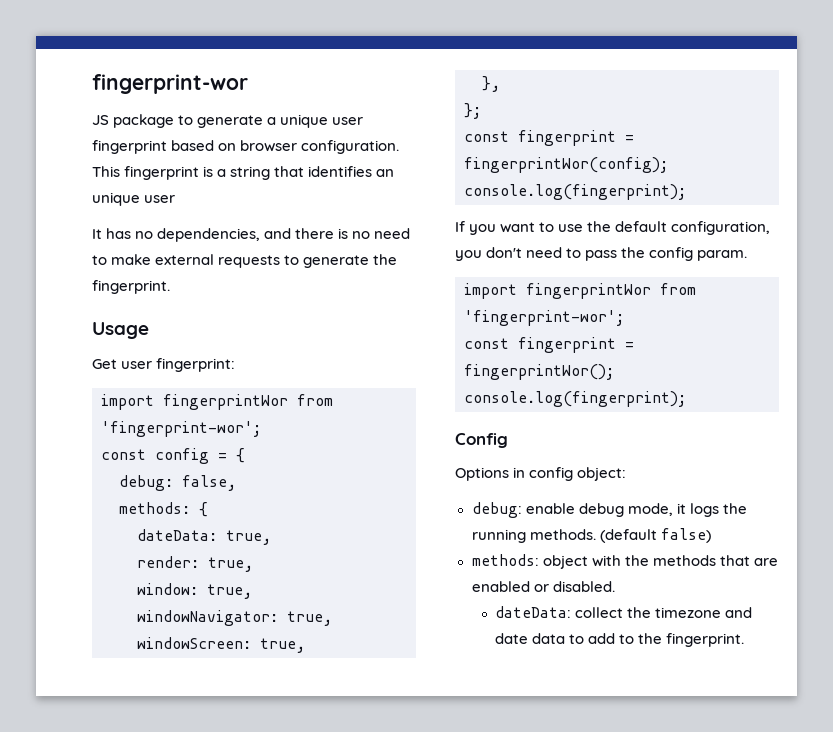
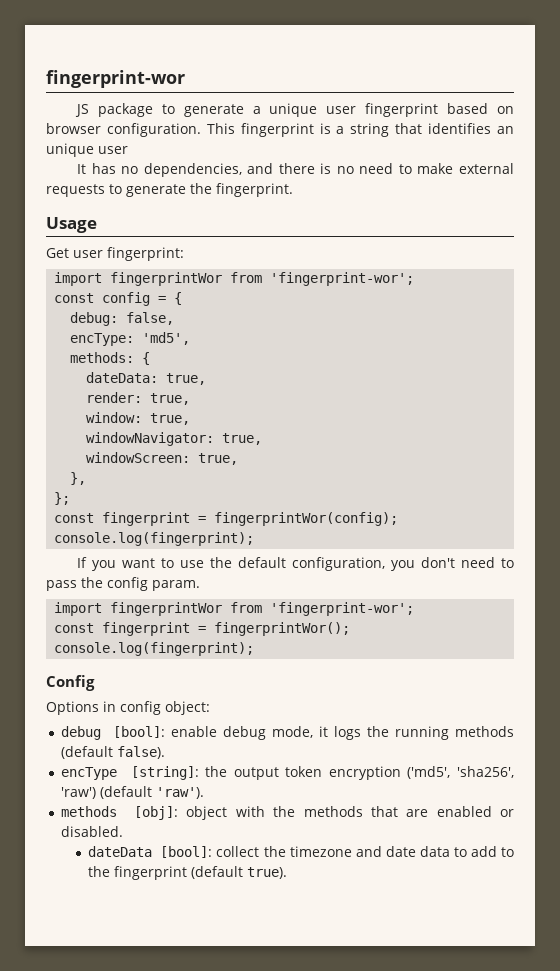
+ encType: 'md5',
- debug: enable debug mode, it logs the running methods. (default false)
- methods: object with the methods that are enabled or disabled.
+ debug [bool]: enable debug mode, it logs the running methods (default false).
+ encType [string]: the output token encryption ('md5', 'sha256', 'raw') (default 'raw').
+ methods [obj]: object with the methods that are enabled or disabled.
- dateData: collect the timezone and date data to add to the fingerprint.
+ dateData [bool]: collect the timezone and date data to add to the fingerprint (default true).

